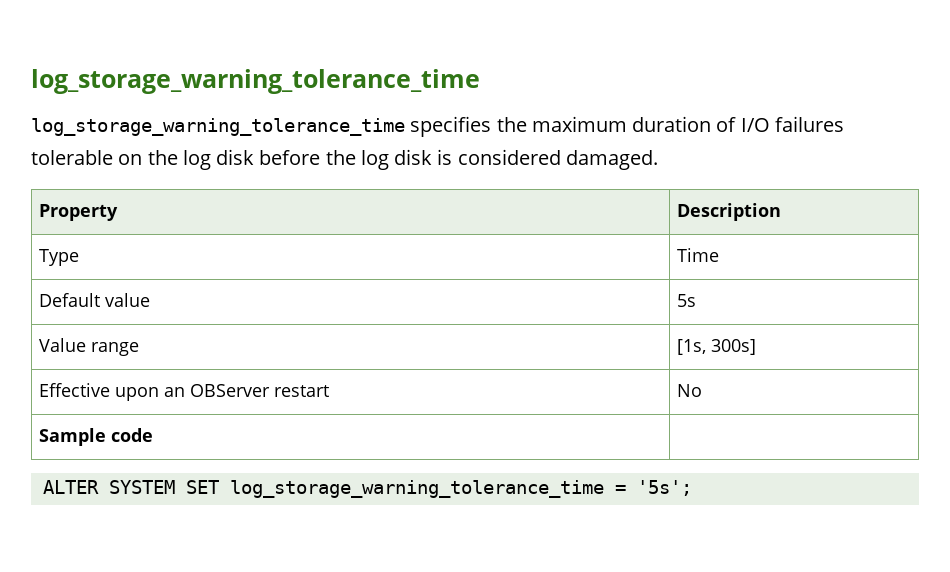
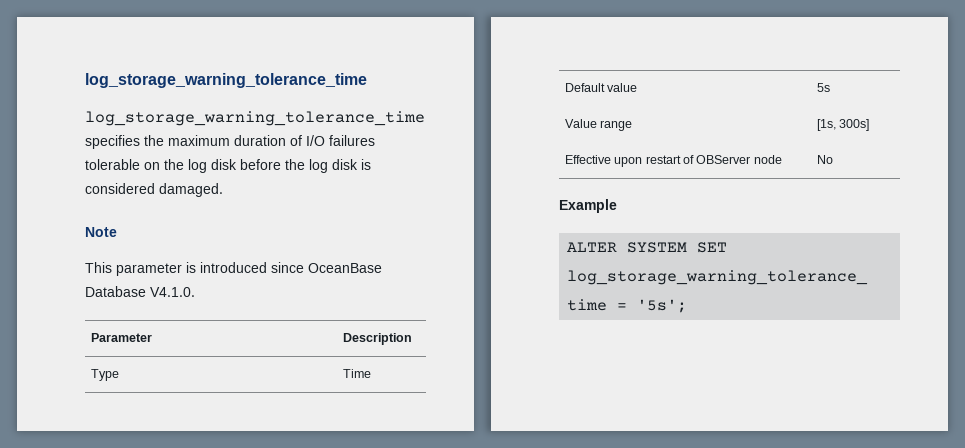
- Property | Description
+ Note
+ This parameter is introduced since OceanBase Database V4.1.0.
+ Parameter | Description
- Effective upon an OBServer restart | No
+ Effective upon restart of OBServer node | No
- Sample code |
+ Example

